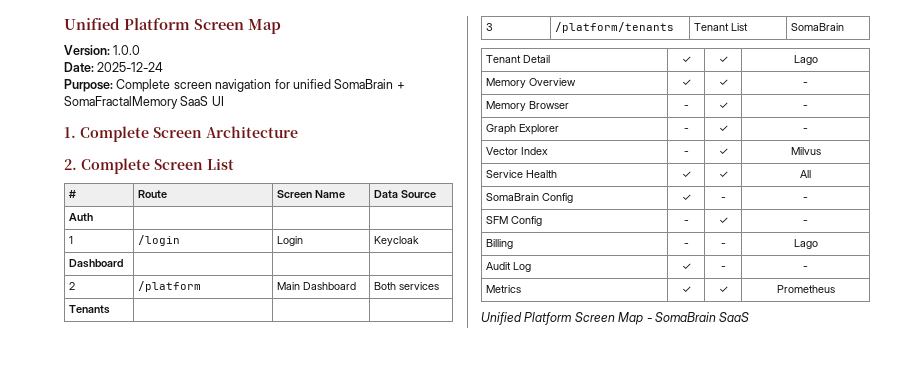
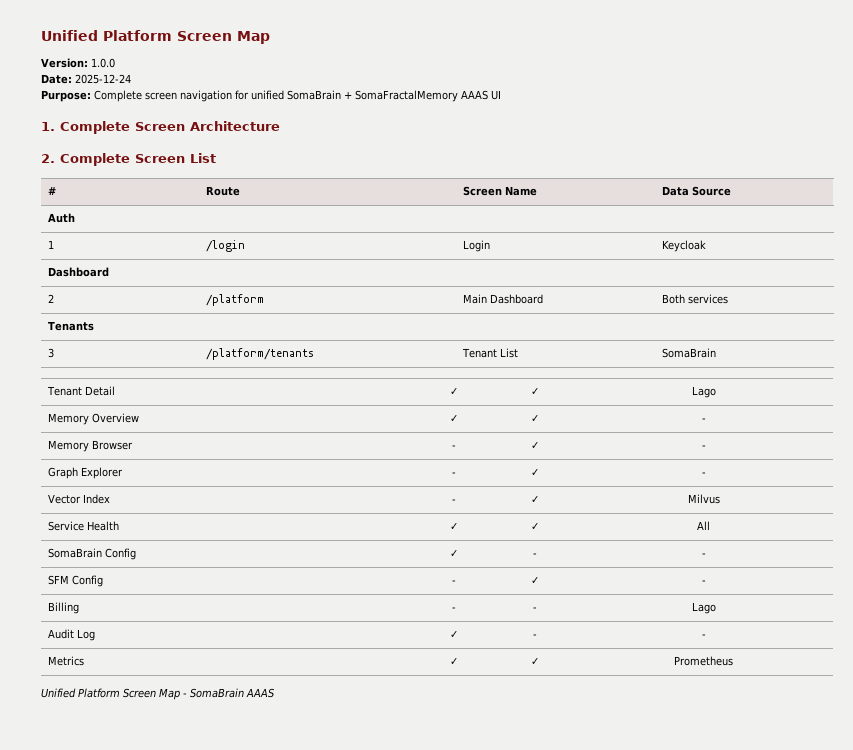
- Purpose: Complete screen navigation for unified SomaBrain + SomaFractalMemory SaaS UI
+ Purpose: Complete screen navigation for unified SomaBrain + SomaFractalMemory AAAS UI
- Unified Platform Screen Map - SomaBrain SaaS
+ Unified Platform Screen Map - SomaBrain AAAS

